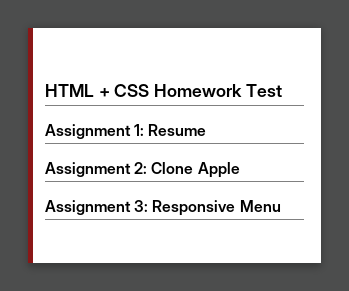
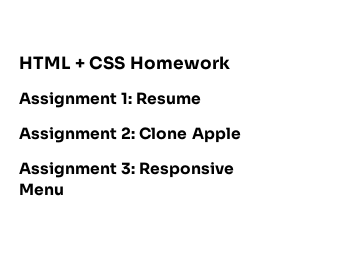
- HTML + CSS Homework Test
+ HTML + CSS Homework

